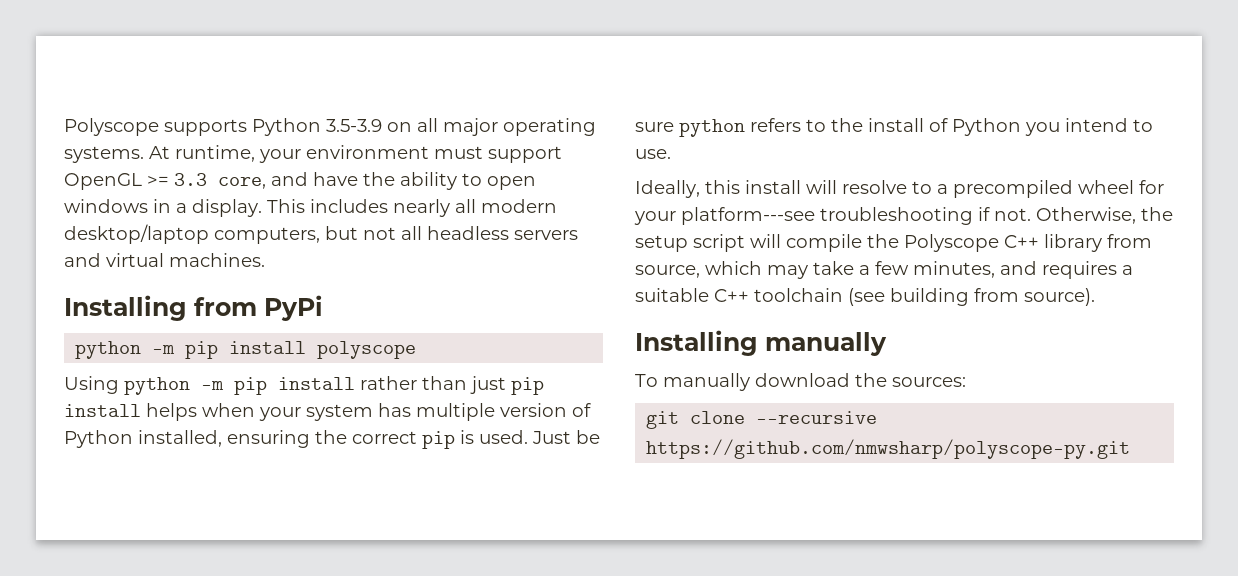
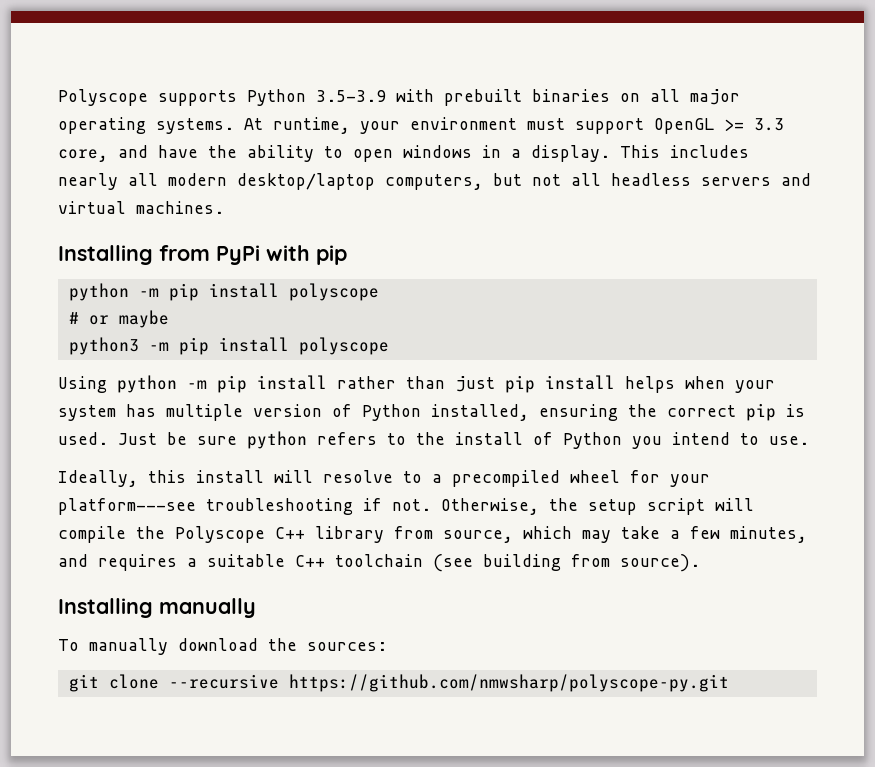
- Polyscope supports Python 3.5-3.9 on all major operating systems.
+ Polyscope supports Python 3.5-3.9 with prebuilt binaries on all major operating systems.
- Installing from PyPi
+ Installing from PyPi with pip
+ # or maybe
+ python3 -m pip install polyscope

